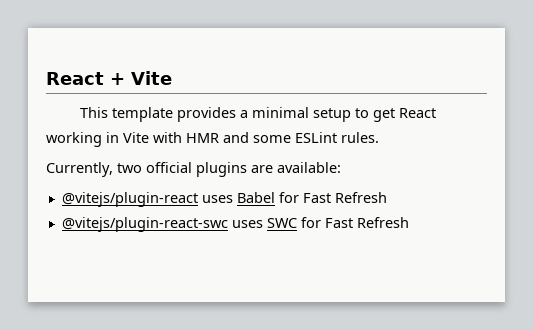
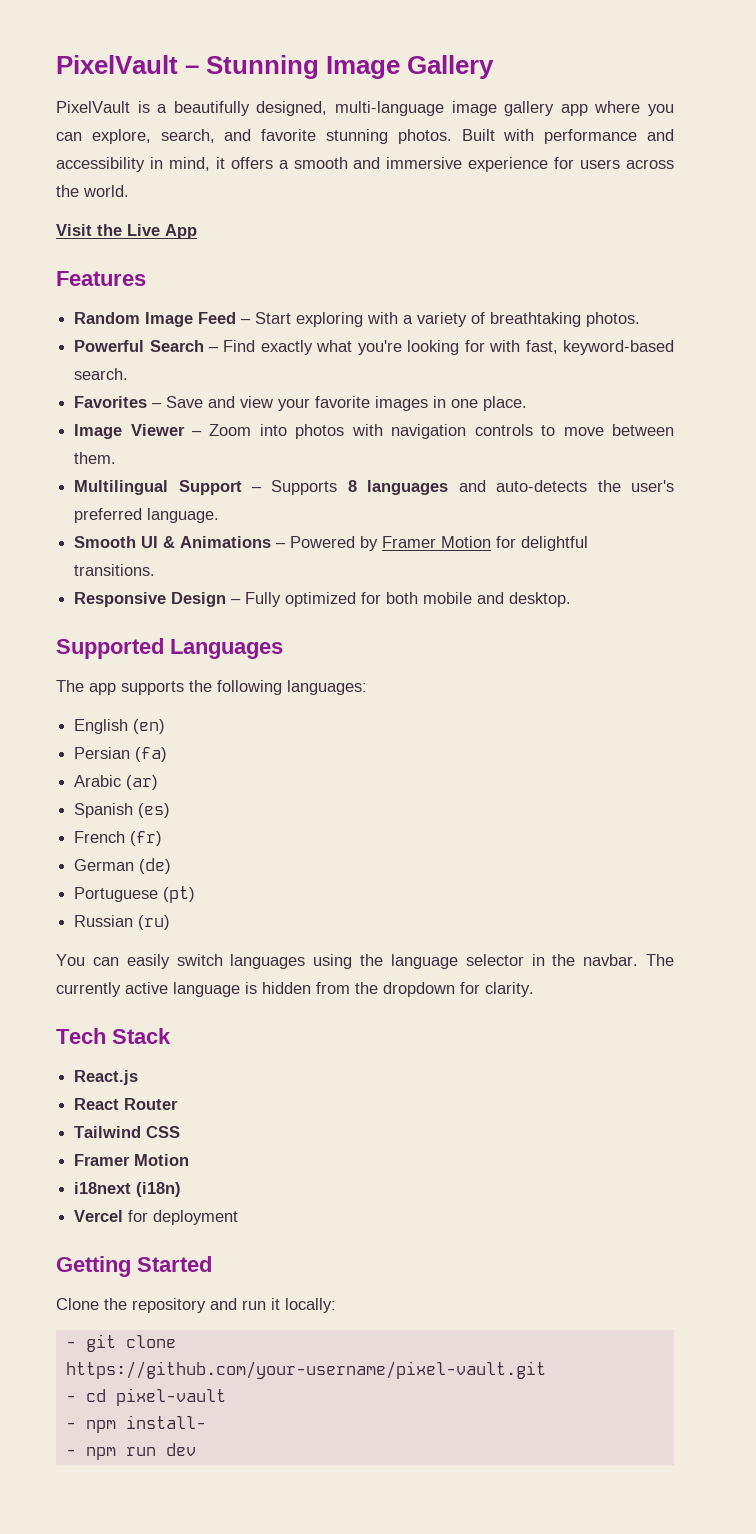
- React + Vite
- This template provides a minimal setup to get React working in Vite with HMR and some ESLint rules.
- Currently, two official plugins are available:
- @vitejs/plugin-react uses Babel for Fast Refresh
- @vitejs/plugin-react-swc uses SWC for Fast Refresh
+ PixelVault – Stunning Image Gallery
+ PixelVault is a beautifully designed, multi-language image gallery app where you can explore, search, and favorite stunning photos. Built with performance and accessibility in mind, it offers a smooth and immersive experience for users across the world.
+ Visit the Live App
+ Features
+ Random Image Feed – Start exploring with a variety of breathtaking photos.
+ Powerful Search – Find exactly what you're looking for with fast, keyword-based search.
+ Favorites – Save and view your favorite images in one place.
+ Image Viewer – Zoom into photos with navigation controls to move between them.
+ Multilingual Support – Supports 8 languages and auto-detects the user's preferred language.
+ Smooth UI & Animations – Powered by Framer Motion for delightful transitions.
+ Responsive Design – Fully optimized for both mobile and desktop.
+ Supported Languages
+ The app supports the following languages:
+ English (en)
+ Persian (fa)
+ Arabic (ar)
+ Spanish (es)
+ French (fr)
+ German (de)
+ Portuguese (pt)
+ Russian (ru)
+ You can easily switch languages using the language selector in the navbar. The currently active language is hidden from the dropdown for clarity.
+ Tech Stack
+ React.js
+ React Router
+ Tailwind CSS
+ Framer Motion
+ i18next (i18n)
+ Vercel for deployment
+ Getting Started
+ Clone the repository and run it locally:
+ - git clone https://github.com/your-username/pixel-vault.git
+ - cd pixel-vault
+ - npm install-
+ - npm run dev

